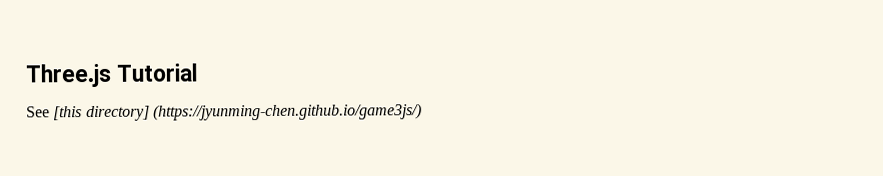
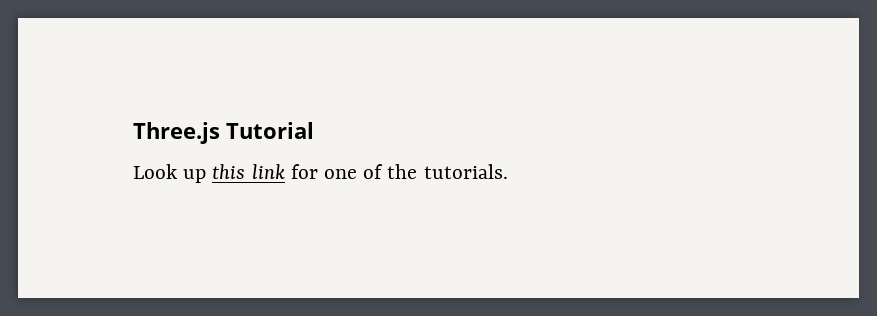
- See [this directory] (https://jyunming-chen.github.io/game3js/)
+ Look up this link for one of the tutorials.

